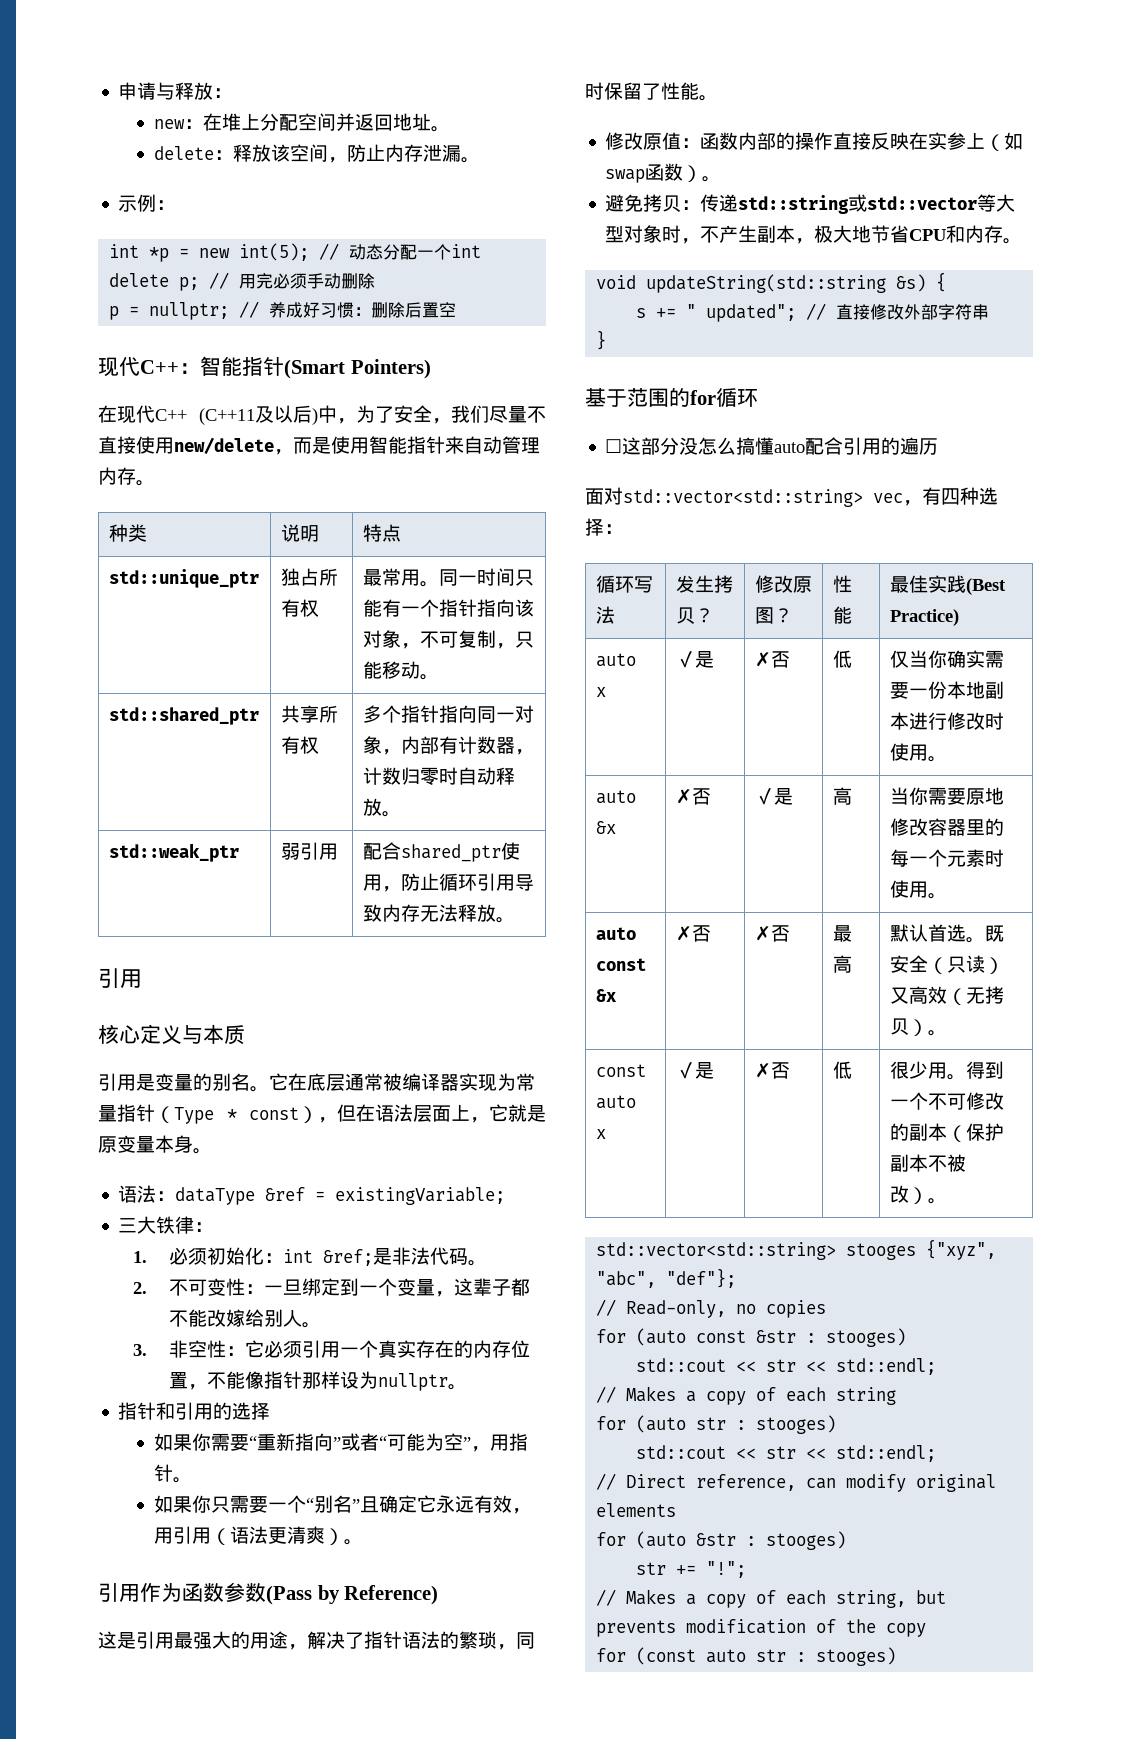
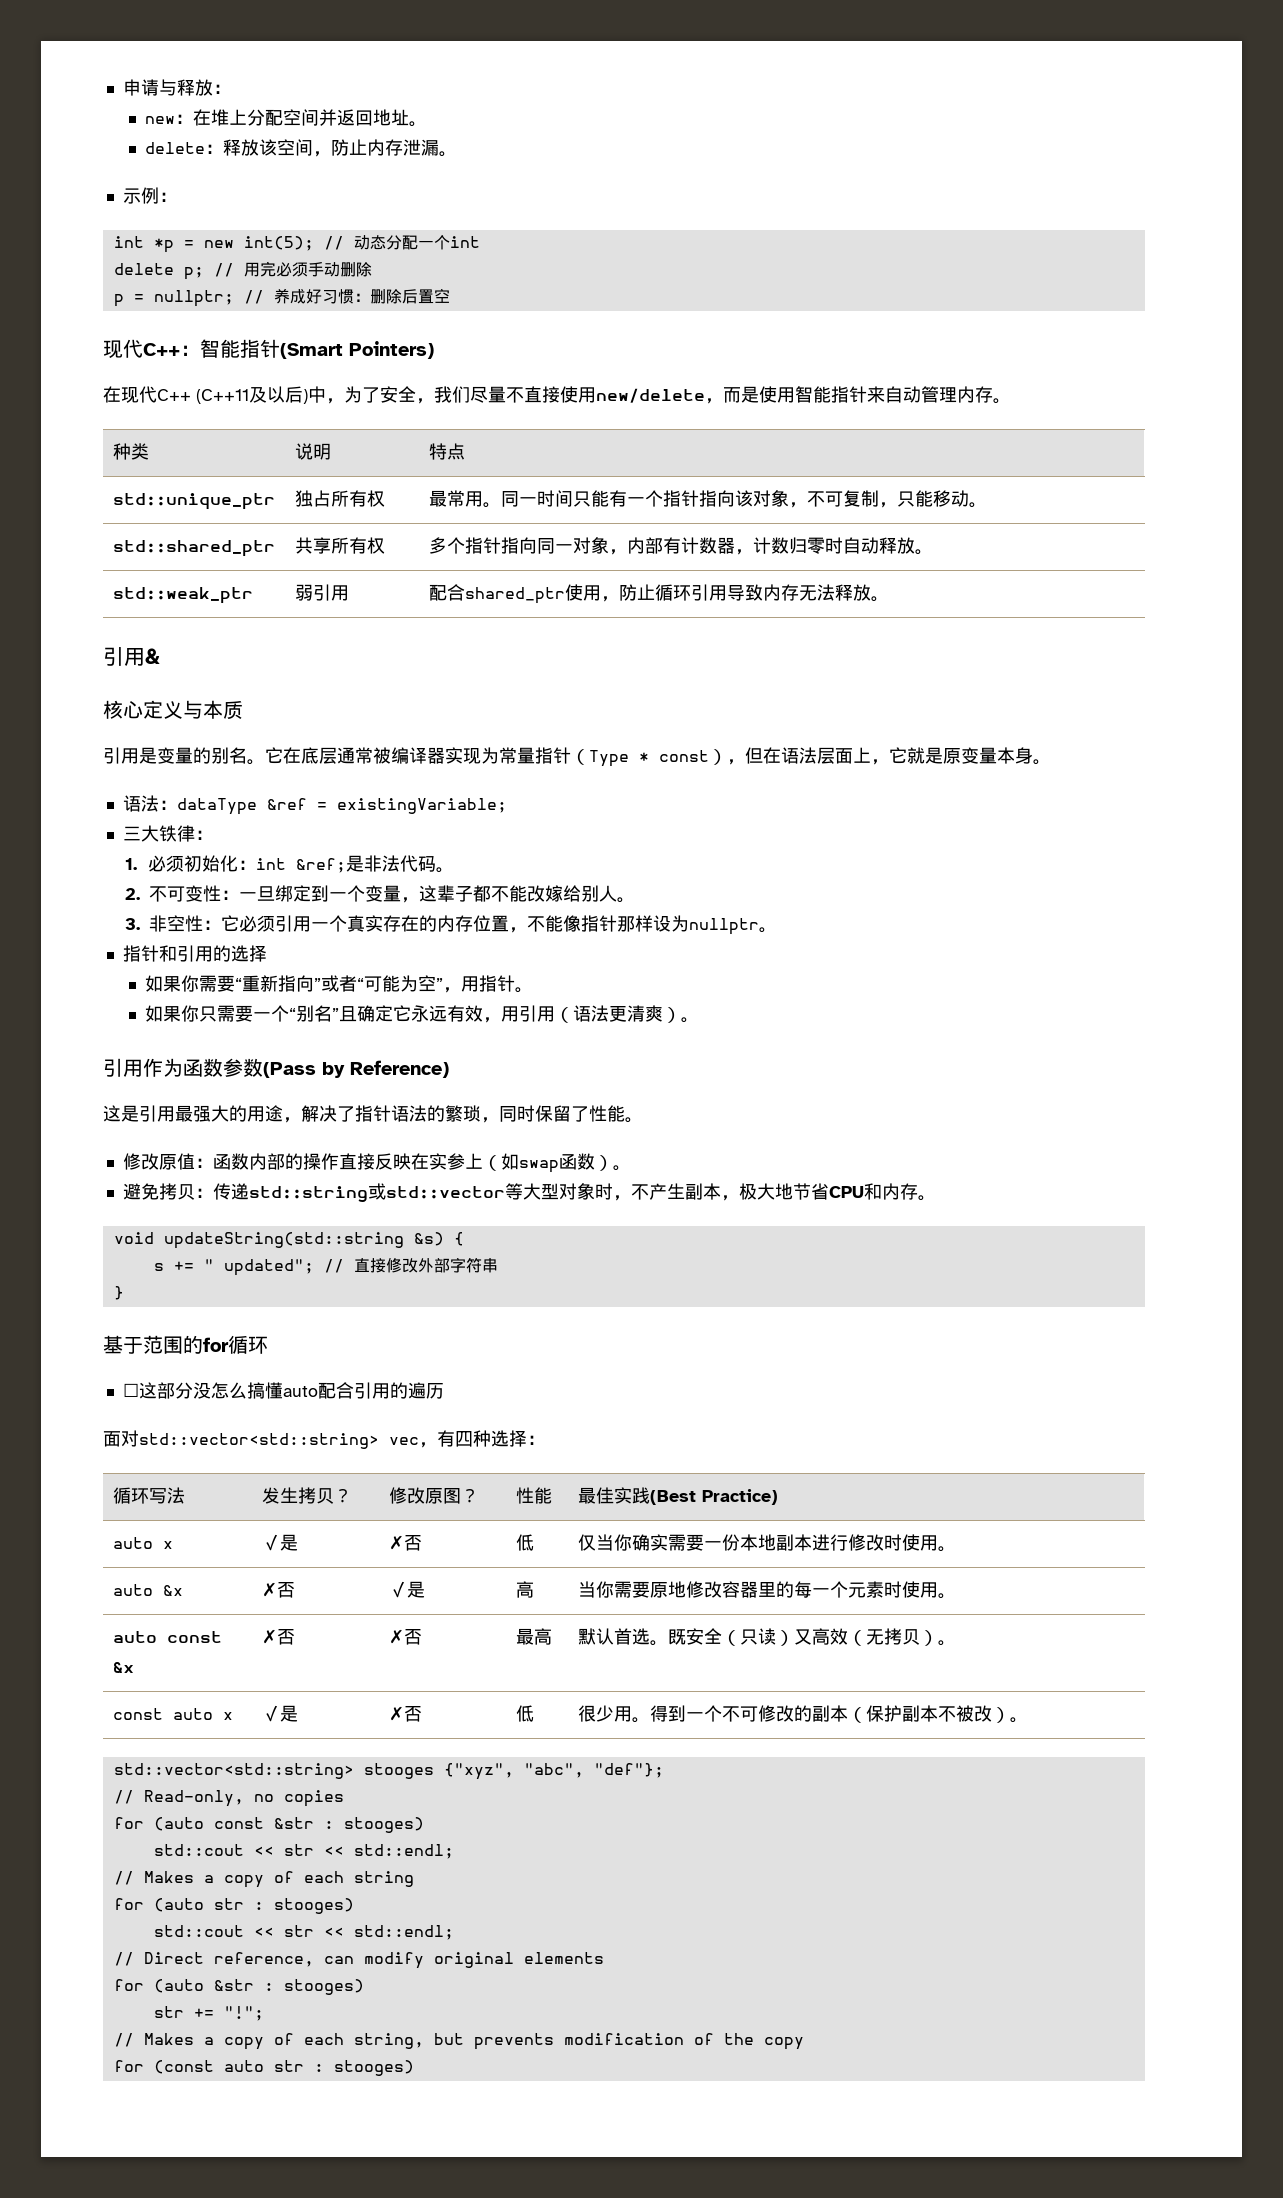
  std::weak_ptr | 弱引用 | 配合shared_ptr使用，防止循环引用导致内存无法释放。
- 引用
+ 引用&

